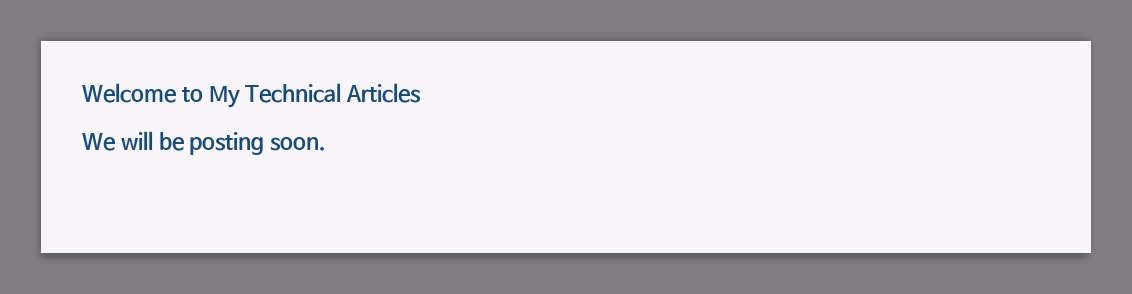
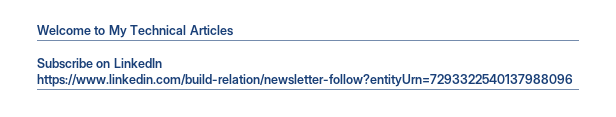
- We will be posting soon.
+ Subscribe on LinkedIn https://www.linkedin.com/build-relation/newsletter-follow?entityUrn=7293322540137988096

